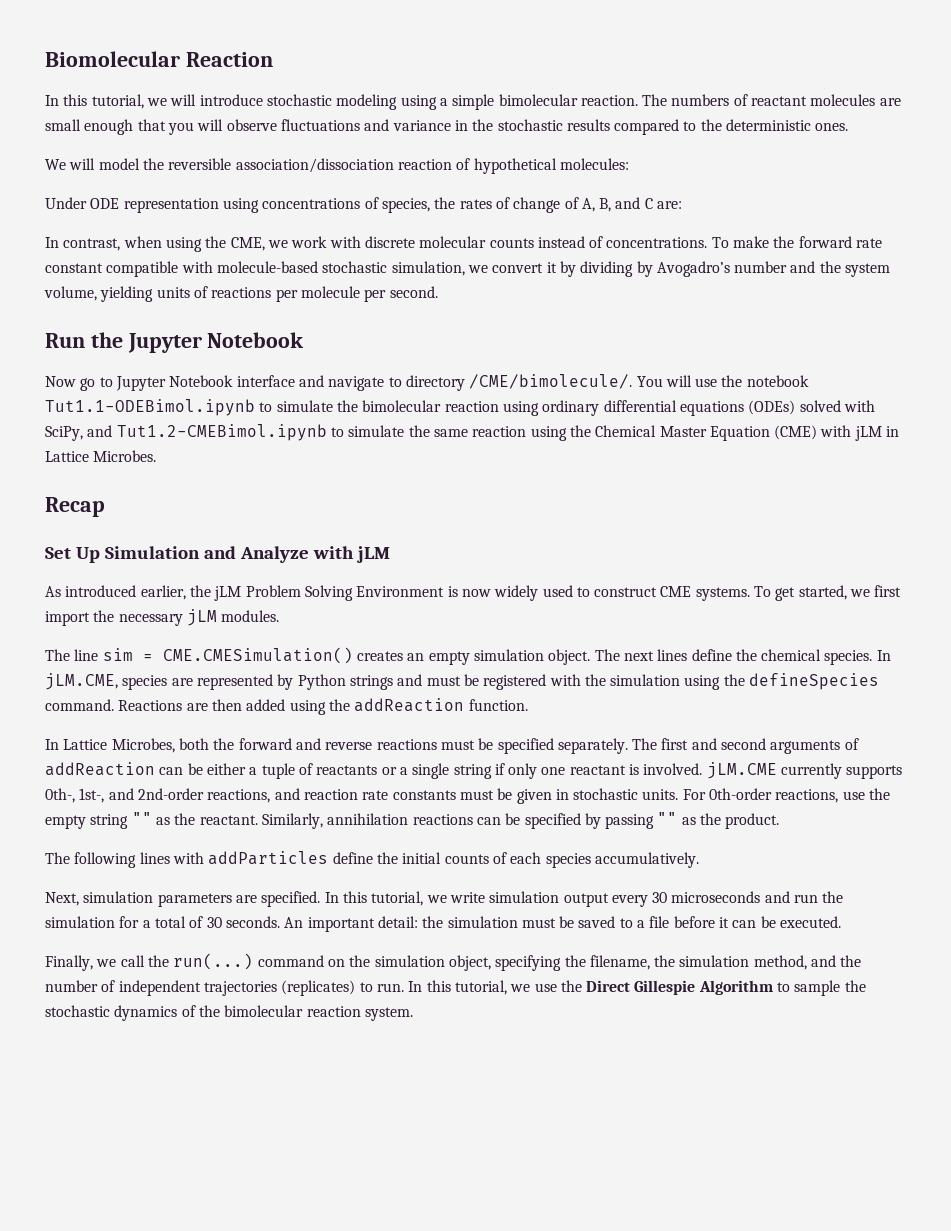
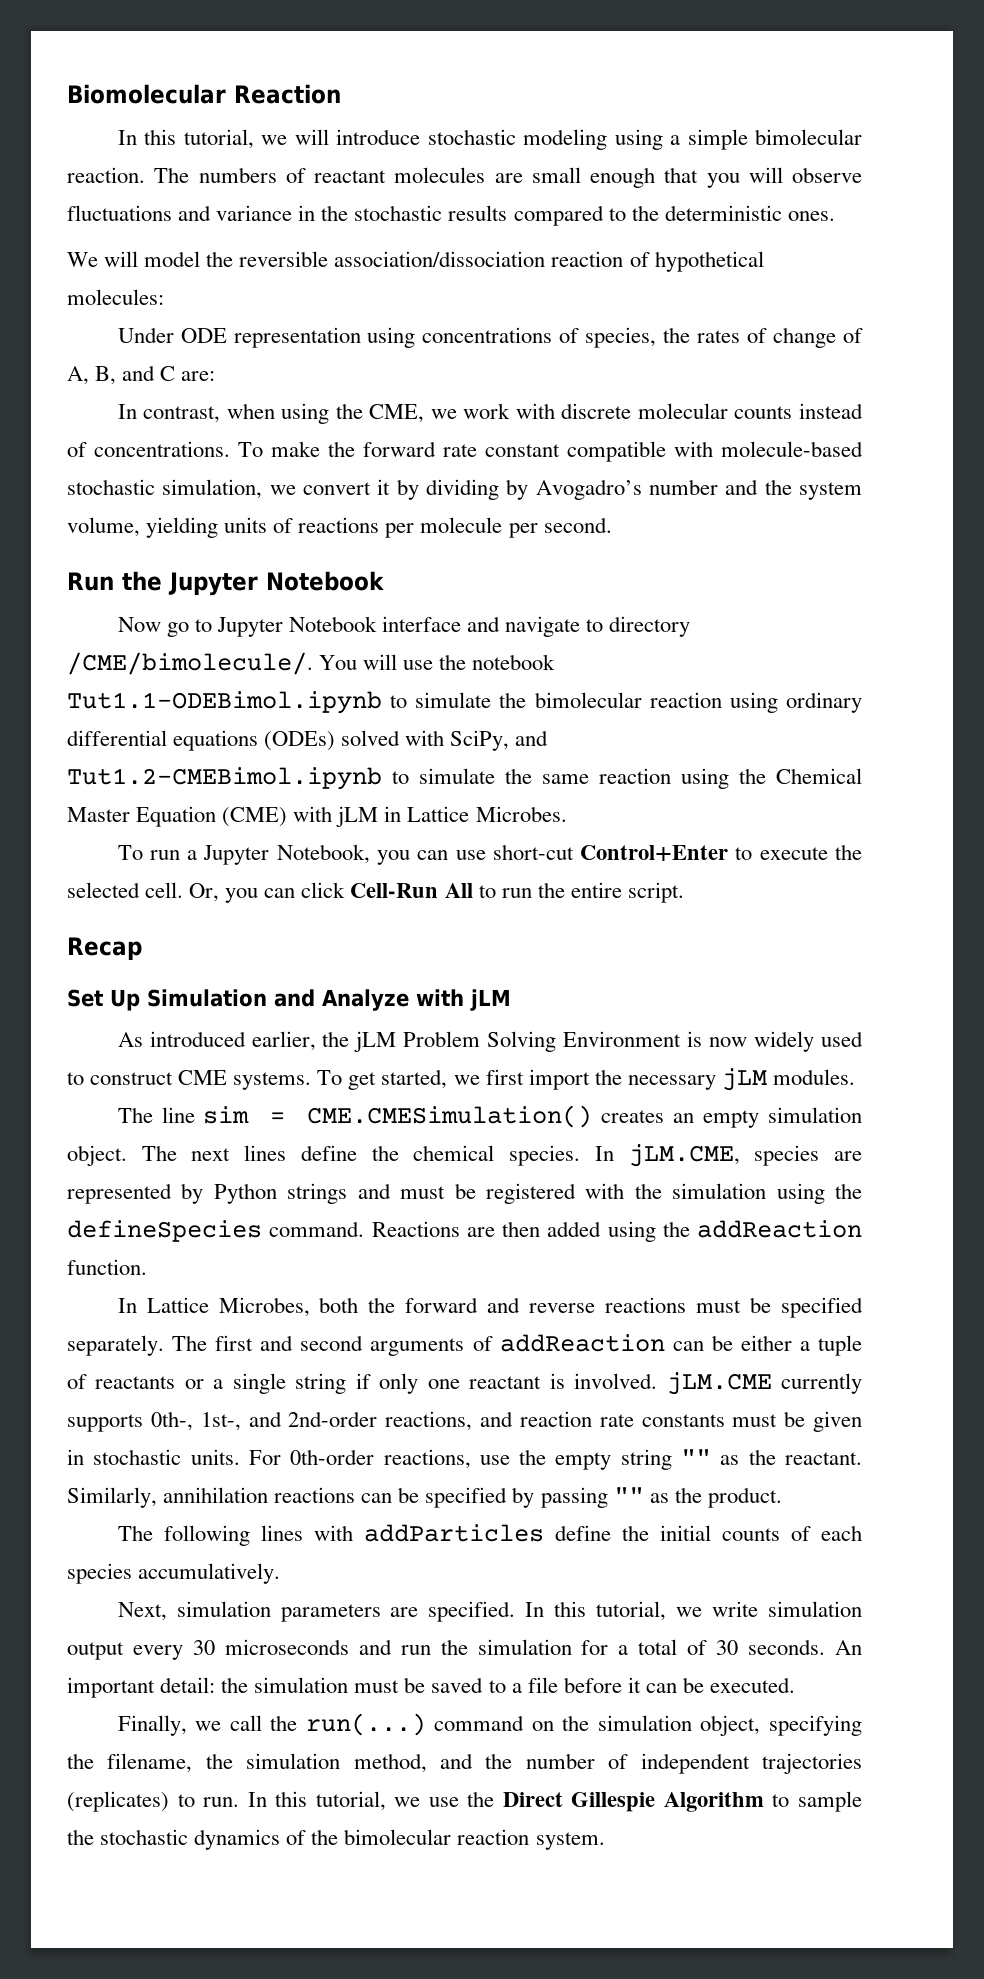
+ To run a Jupyter Notebook, you can use short-cut Control+Enter to execute the selected cell. Or, you can click Cell-Run All to run the entire script.

